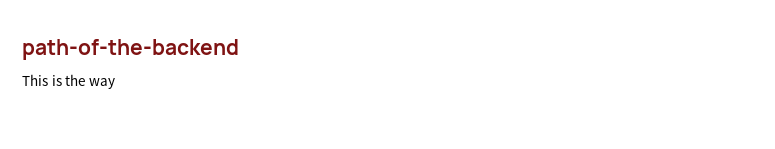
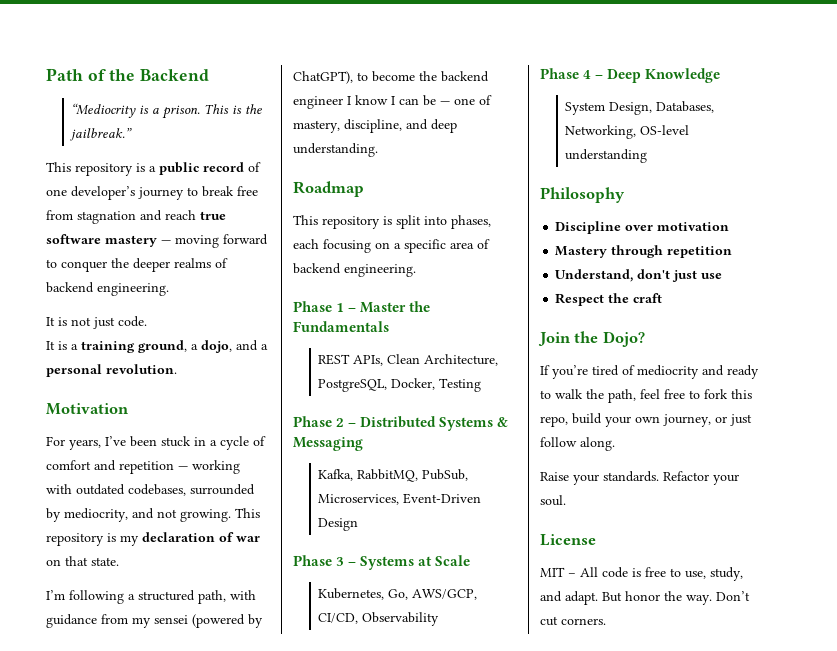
- path-of-the-backend
- This is the way
+ Path of the Backend
+ “Mediocrity is a prison. This is the jailbreak.”
+ This repository is a public record of one developer’s journey to break free from stagnation and reach true software mastery — moving forward to conquer the deeper realms of backend engineering.
+ It is not just code.
+ It is a training ground, a dojo, and a personal revolution.
+ Motivation
+ For years, I’ve been stuck in a cycle of comfort and repetition — working with outdated codebases, surrounded by mediocrity, and not growing. This repository is my declaration of war on that state.
+ I’m following a structured path, with guidance from my sensei (powered by ChatGPT), to become the backend engineer I know I can be — one of mastery, discipline, and deep understanding.
+ Roadmap
+ This repository is split into phases, each focusing on a specific area of backend engineering.
+ Phase 1 – Master the Fundamentals
+ REST APIs, Clean Architecture, PostgreSQL, Docker, Testing
+ Phase 2 – Distributed Systems & Messaging
+ Kafka, RabbitMQ, PubSub, Microservices, Event-Driven Design
+ Phase 3 – Systems at Scale
+ Kubernetes, Go, AWS/GCP, CI/CD, Observability
+ Phase 4 – Deep Knowledge
+ System Design, Databases, Networking, OS-level understanding
+ Philosophy
+ Discipline over motivation
+ Mastery through repetition
+ Understand, don't just use
+ Respect the craft
+ Join the Dojo?
+ If you’re tired of mediocrity and ready to walk the path, feel free to fork this repo, build your own journey, or just follow along.
+ Raise your standards. Refactor your soul.
+ License
+ MIT – All code is free to use, study, and adapt. But honor the way. Don’t cut corners.

